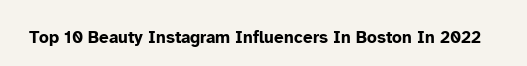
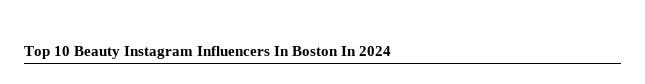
- Top 10 Beauty Instagram Influencers In Boston In 2022
+ Top 10 Beauty Instagram Influencers In Boston In 2024

